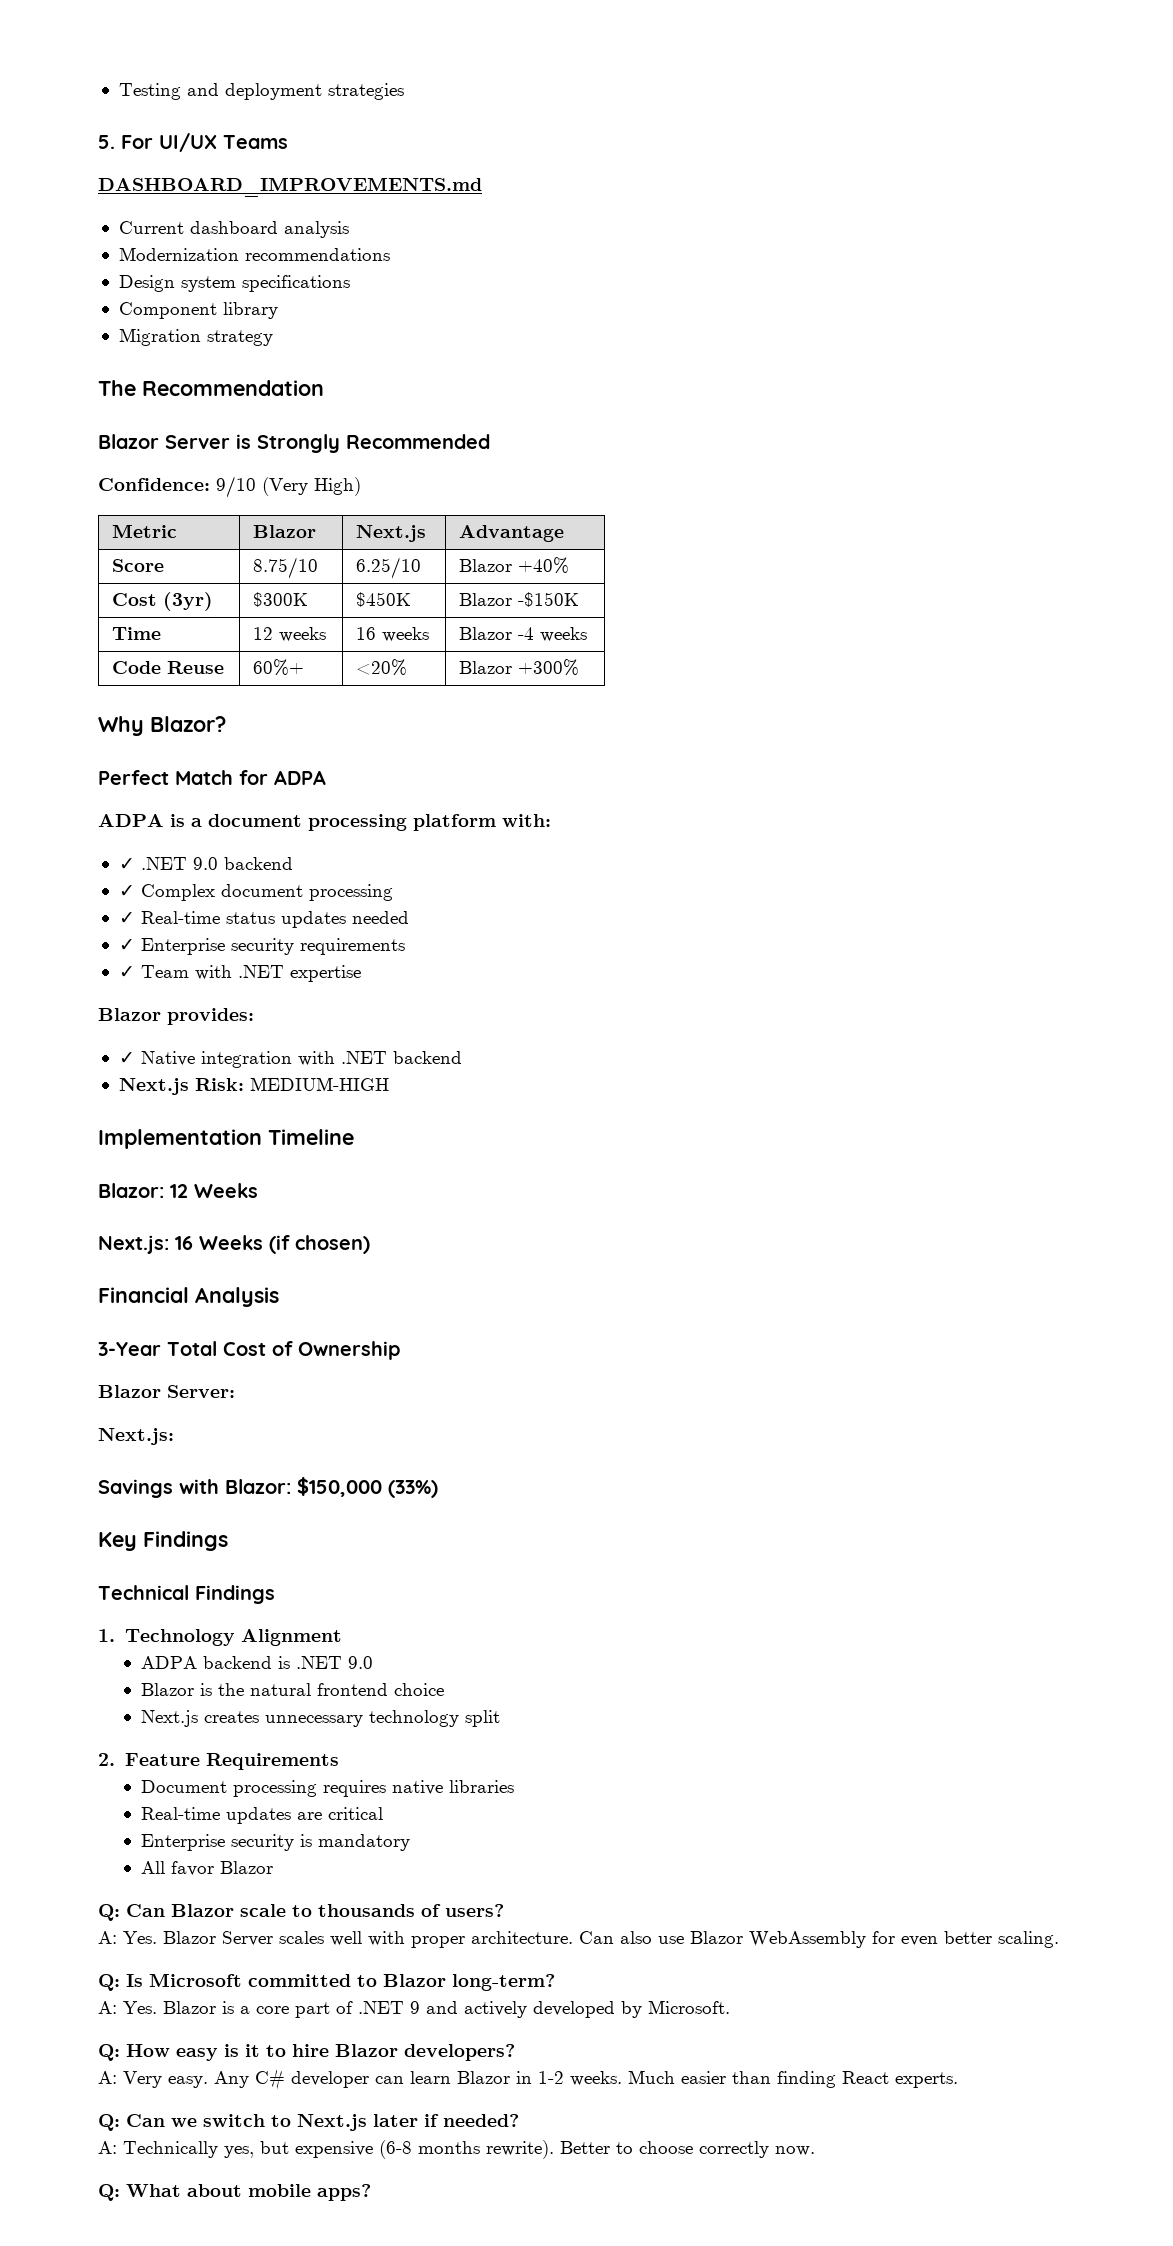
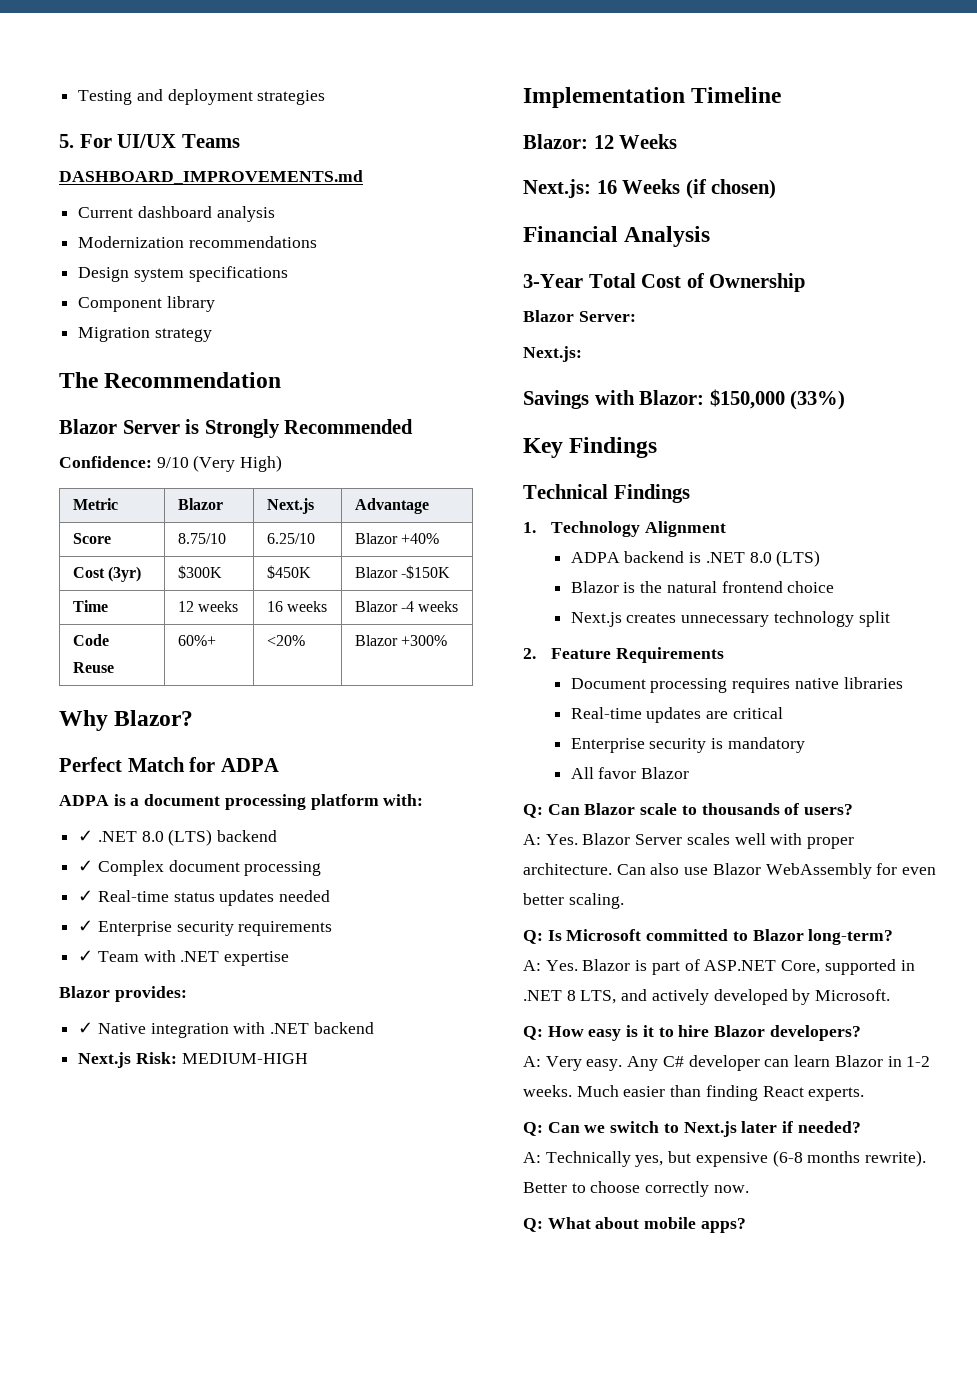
- ✓ .NET 9.0 backend
+ ✓ .NET 8.0 (LTS) backend
- ADPA backend is .NET 9.0
+ ADPA backend is .NET 8.0 (LTS)
- A: Yes. Blazor is a core part of .NET 9 and actively developed by Microsoft.
+ A: Yes. Blazor is part of ASP.NET Core, supported in .NET 8 LTS, and actively developed by Microsoft.

